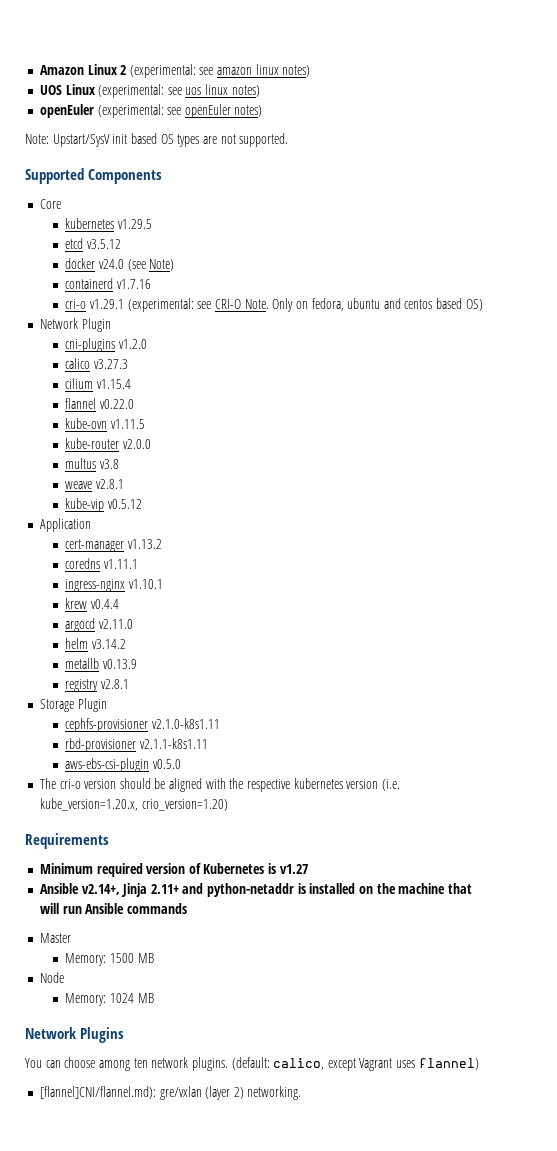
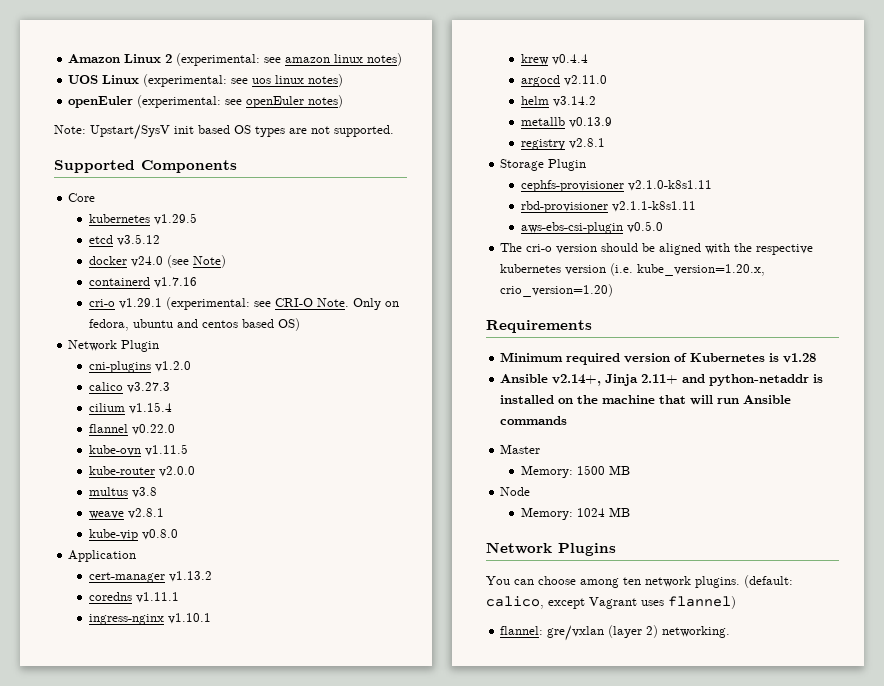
- kube-vip v0.5.12
+ kube-vip v0.8.0
- Minimum required version of Kubernetes is v1.27
+ Minimum required version of Kubernetes is v1.28
- [flannel]CNI/flannel.md): gre/vxlan (layer 2) networking.
+ flannel: gre/vxlan (layer 2) networking.

